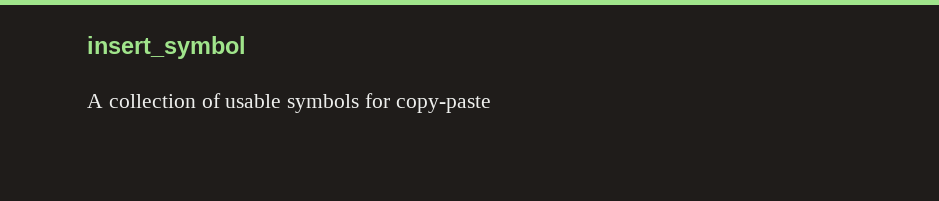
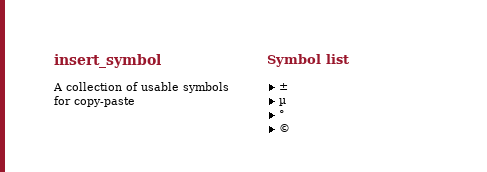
+ Symbol list
+ ±
+ µ
+ °
+ ©

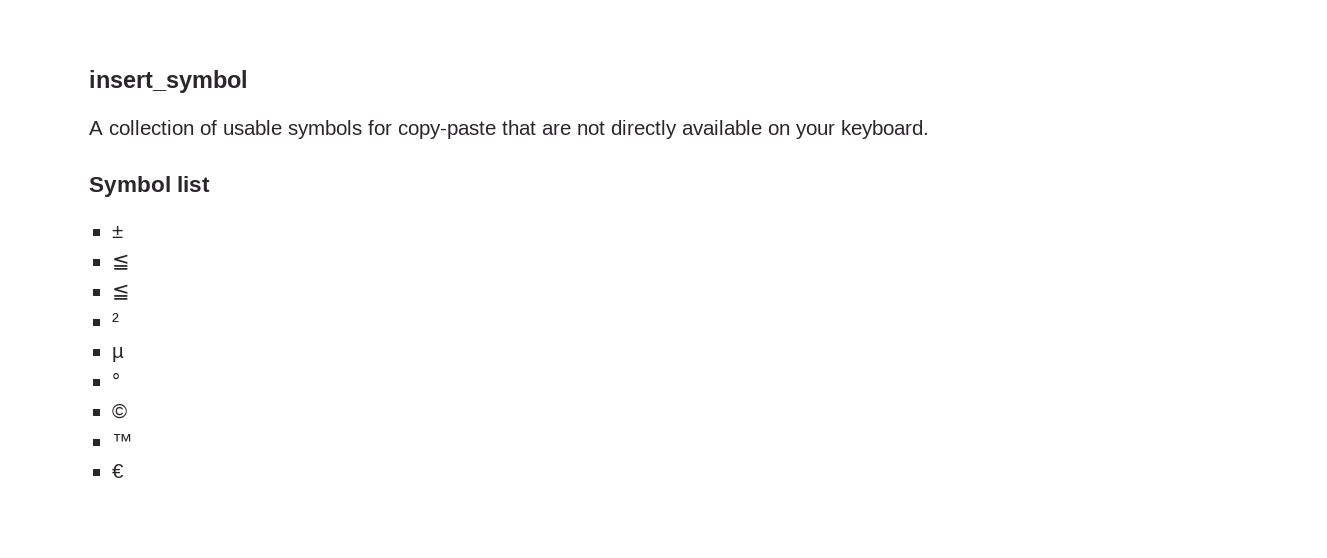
- A collection of usable symbols for copy-paste
+ A collection of usable symbols for copy-paste that are not directly available on your keyboard.
  ±
+ ≦
+ ≦
+ ²
+ ™
+ €

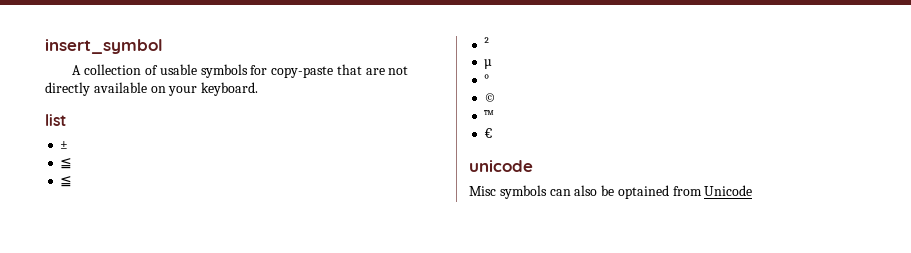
- Symbol list
+ list
+ unicode
+ Misc symbols can also be optained from Unicode

